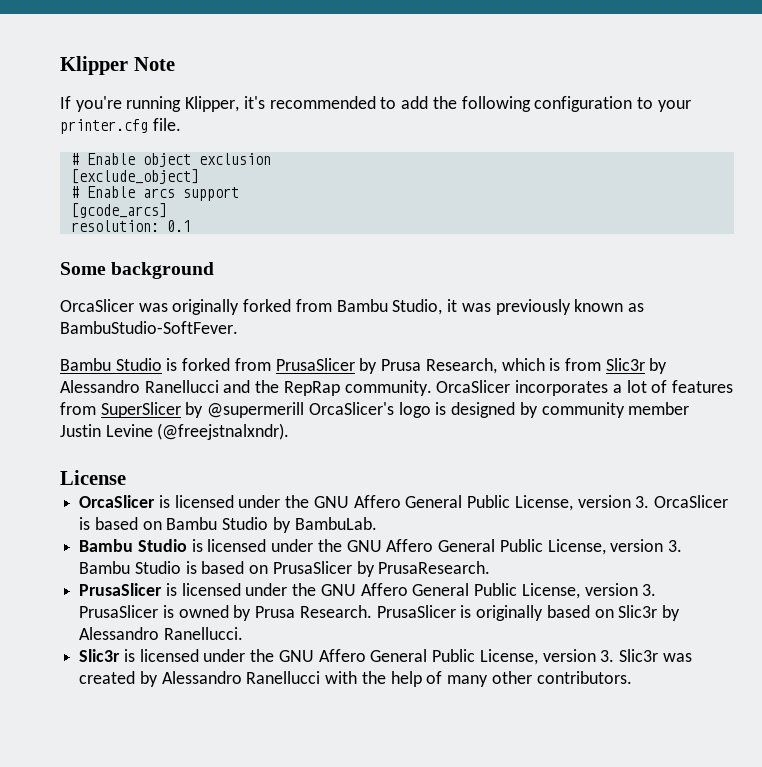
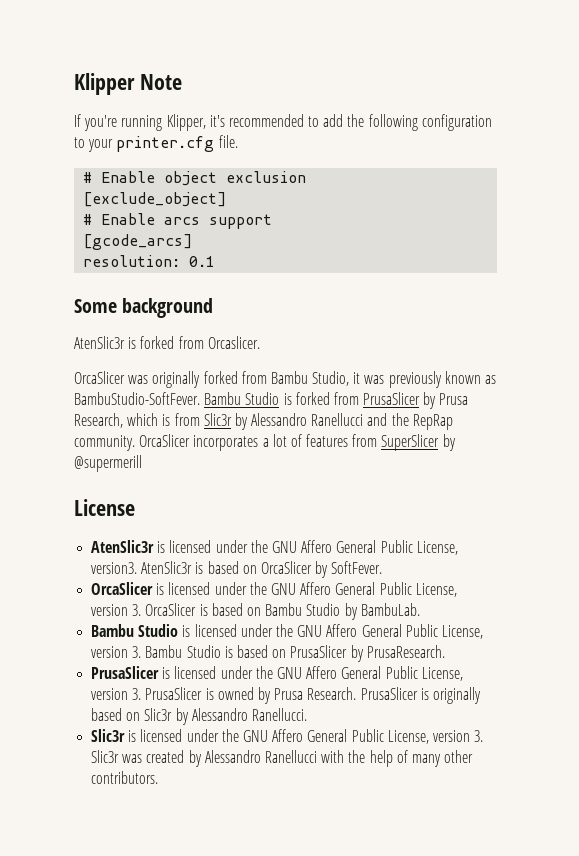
+ AtenSlic3r is forked from Orcaslicer.
- OrcaSlicer was originally forked from Bambu Studio, it was previously known as BambuStudio-SoftFever.
- Bambu Studio is forked from PrusaSlicer by Prusa Research, which is from Slic3r by Alessandro Ranellucci and the RepRap community.
+ OrcaSlicer was originally forked from Bambu Studio, it was previously known as BambuStudio-SoftFever. Bambu Studio is forked from PrusaSlicer by Prusa Research, which is from Slic3r by Alessandro Ranellucci and the RepRap community.
- OrcaSlicer incorporates a lot of features from SuperSlicer by @supermerill OrcaSlicer's logo is designed by community member Justin Levine (@freejstnalxndr).
+ OrcaSlicer incorporates a lot of features from SuperSlicer by @supermerill
  License
+ AtenSlic3r is licensed under the GNU Affero General Public License, version3. AtenSlic3r is based on OrcaSlicer by SoftFever.

